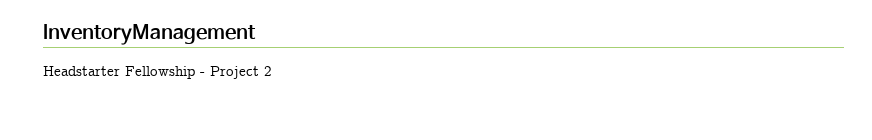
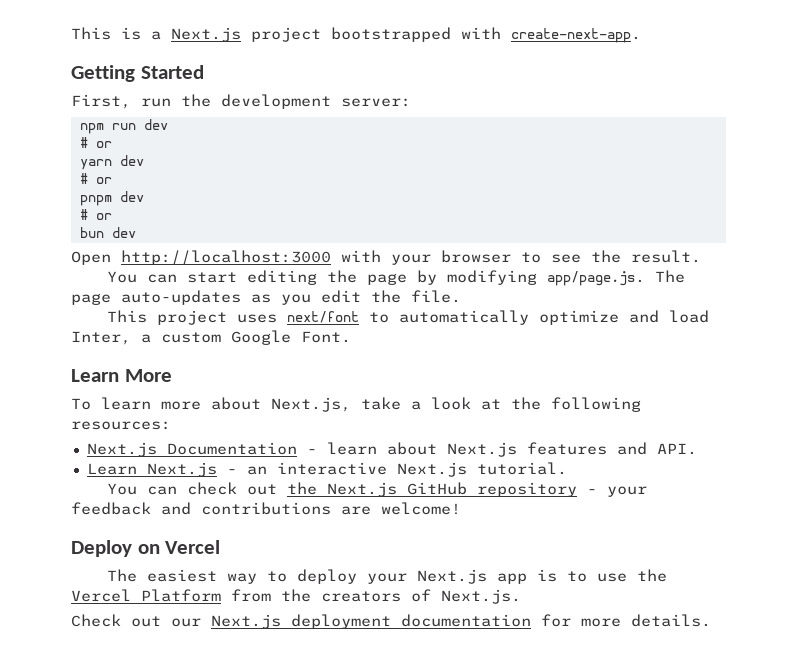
- InventoryManagement
- Headstarter Fellowship - Project 2
+ This is a Next.js project bootstrapped with create-next-app.
+ Getting Started
+ First, run the development server:
+ npm run dev
+ # or
+ yarn dev
+ # or
+ pnpm dev
+ # or
+ bun dev
+ Open http://localhost:3000 with your browser to see the result.
+ You can start editing the page by modifying app/page.js. The page auto-updates as you edit the file.
+ This project uses next/font to automatically optimize and load Inter, a custom Google Font.
+ Learn More
+ To learn more about Next.js, take a look at the following resources:
+ Next.js Documentation - learn about Next.js features and API.
+ Learn Next.js - an interactive Next.js tutorial.
+ You can check out the Next.js GitHub repository - your feedback and contributions are welcome!
+ Deploy on Vercel
+ The easiest way to deploy your Next.js app is to use the Vercel Platform from the creators of Next.js.
+ Check out our Next.js deployment documentation for more details.

